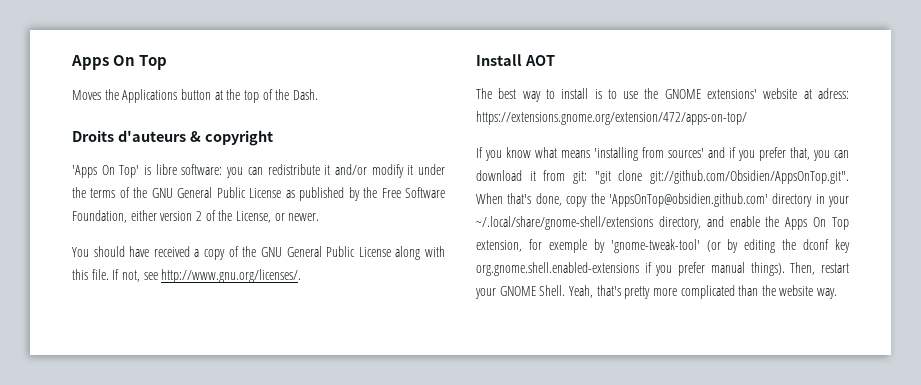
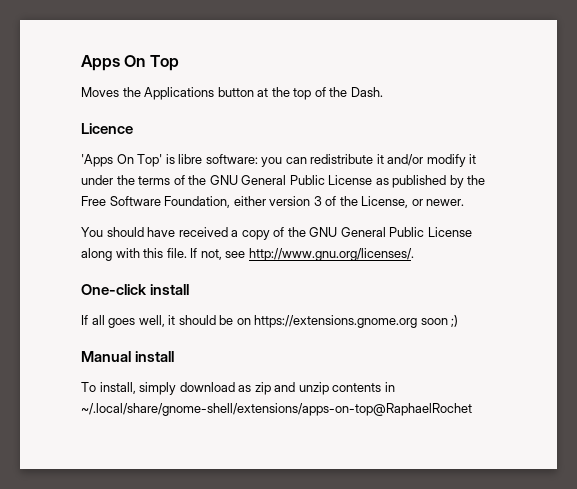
- Droits d'auteurs & copyright
+ Licence
- 'Apps On Top' is libre software: you can redistribute it and/or modify it under the terms of the GNU General Public License as published by the Free Software Foundation, either version 2 of the License, or newer.
+ 'Apps On Top' is libre software: you can redistribute it and/or modify it under the terms of the GNU General Public License as published by the Free Software Foundation, either version 3 of the License, or newer.
- Install AOT
- The best way to install is to use the GNOME extensions' website at adress: https://extensions.gnome.org/extension/472/apps-on-top/
- If you know what means 'installing from sources' and if you prefer that, you can download it from git: "git clone git://github.com/Obsidien/AppsOnTop.git". When that's done, copy the 'AppsOnTop@obsidien.github.com' directory in your ~/.local/share/gnome-shell/extensions directory, and enable the Apps On Top extension, for exemple by 'gnome-tweak-tool' (or by editing the dconf key org.gnome.shell.enabled-extensions if you prefer manual things). Then, restart your GNOME Shell. Yeah, that's pretty more complicated than the website way.
+ One-click install
+ If all goes well, it should be on https://extensions.gnome.org soon ;)
+ Manual install
+ To install, simply download as zip and unzip contents in ~/.local/share/gnome-shell/extensions/apps-on-top@RaphaelRochet

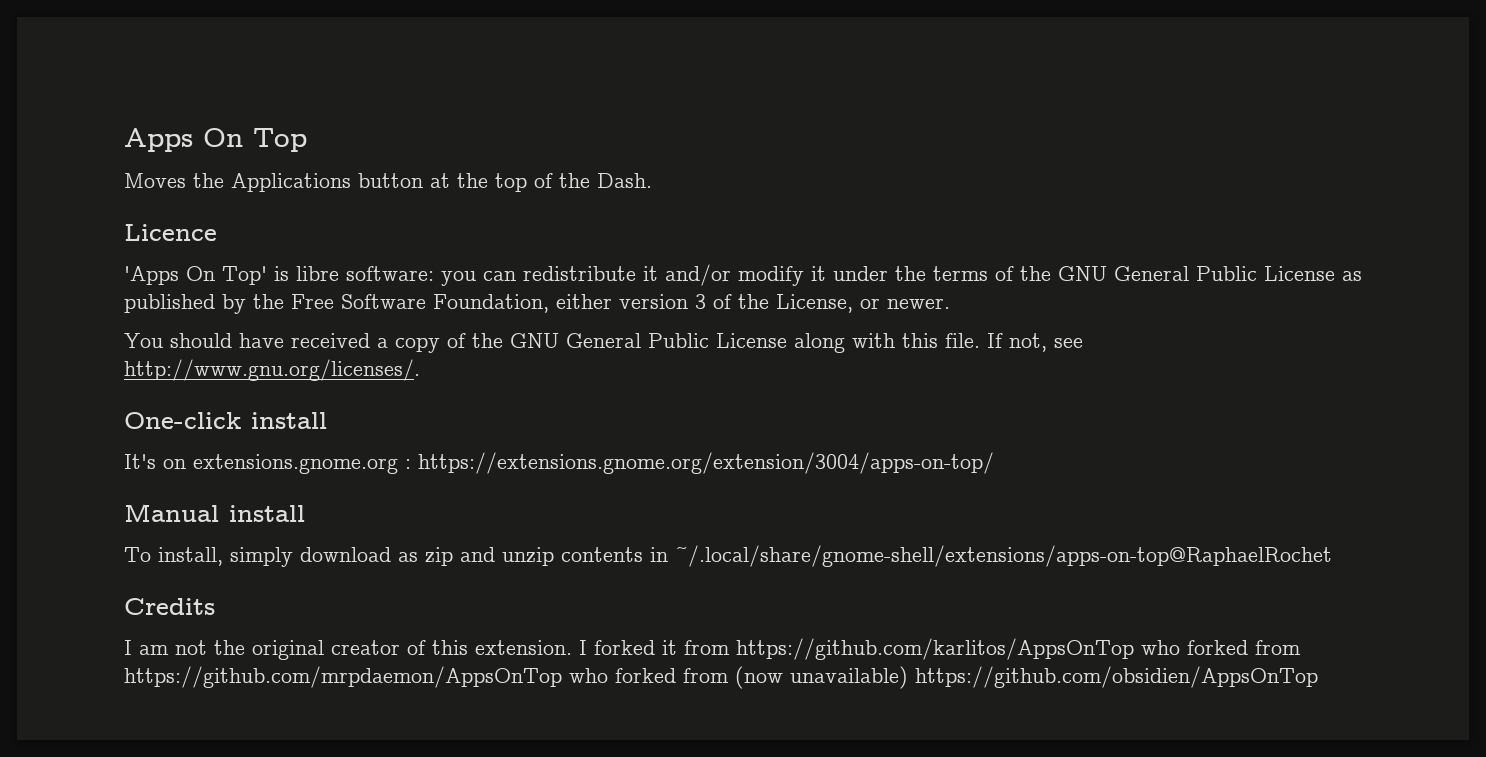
- If all goes well, it should be on https://extensions.gnome.org soon ;)
+ It's on extensions.gnome.org : https://extensions.gnome.org/extension/3004/apps-on-top/
+ Credits
+ I am not the original creator of this extension. I forked it from https://github.com/karlitos/AppsOnTop who forked from https://github.com/mrpdaemon/AppsOnTop who forked from (now unavailable) https://github.com/obsidien/AppsOnTop

